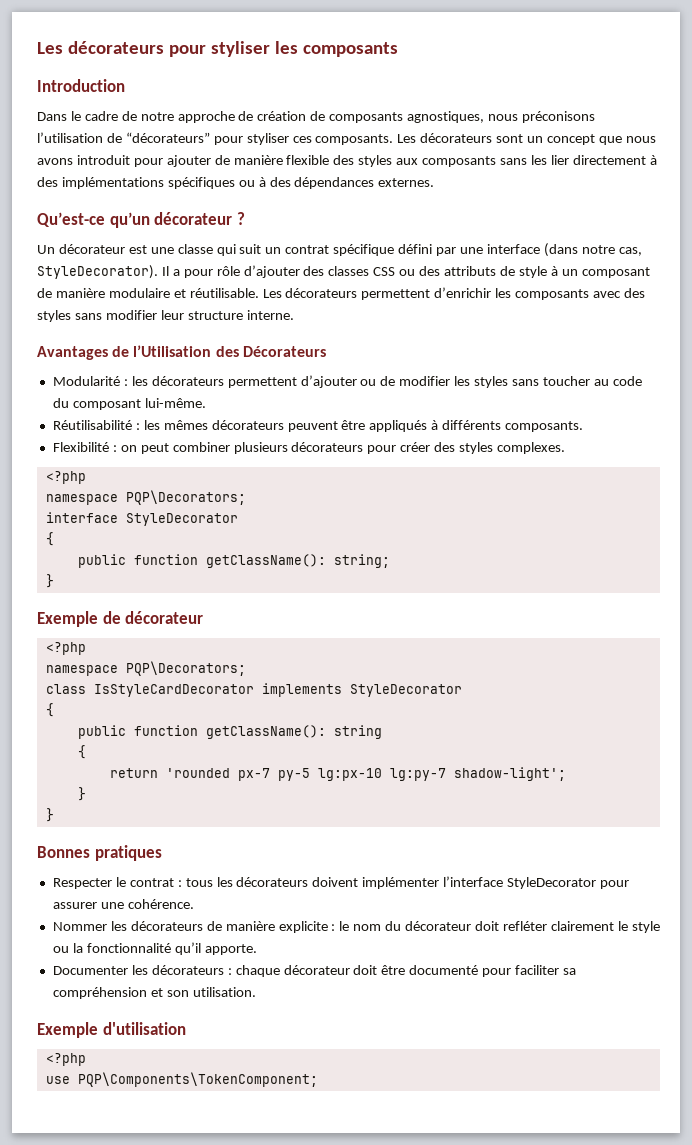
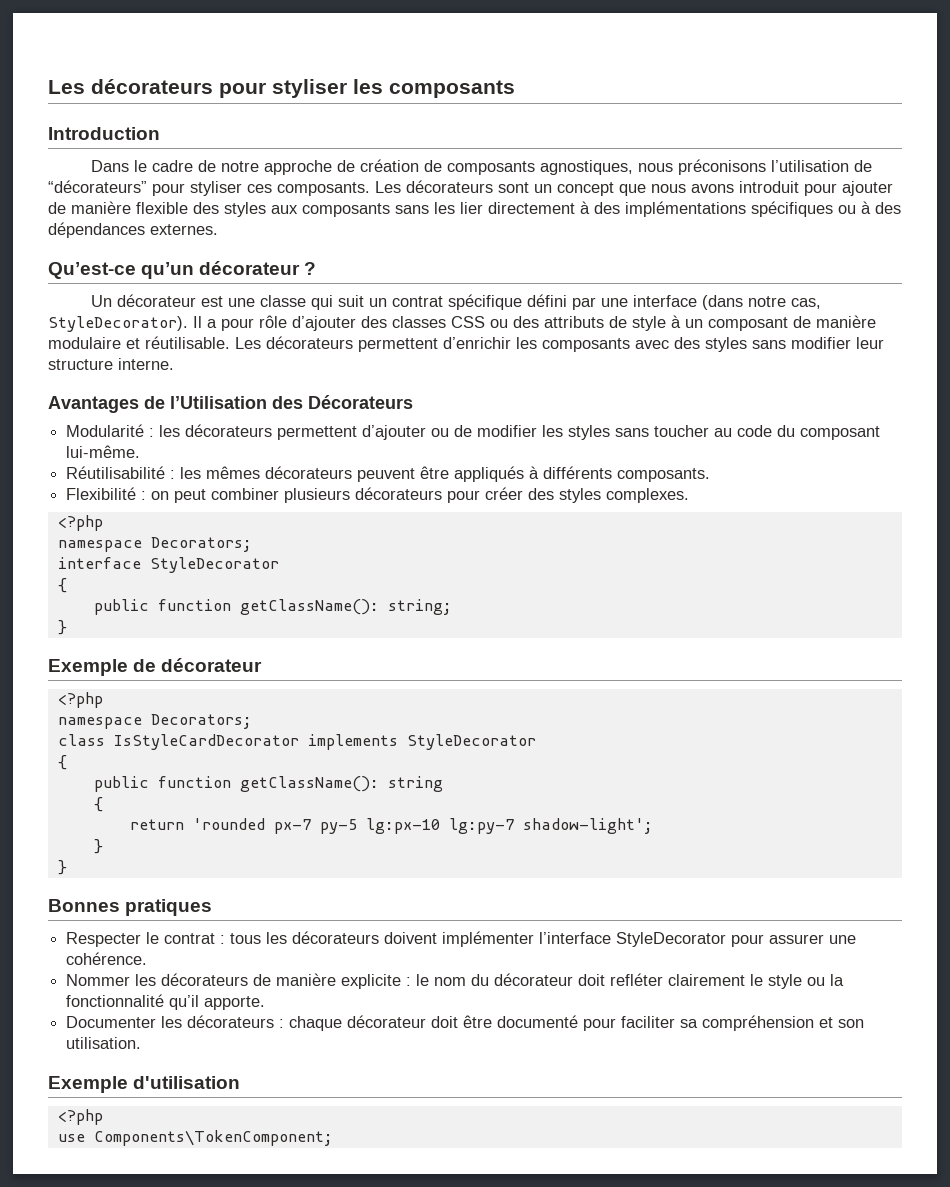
  Flexibilité : on peut combiner plusieurs décorateurs pour créer des styles complexes.
  <?php
- namespace PQP\Decorators;
+ namespace Decorators;
  Exemple de décorateur
  <?php
- namespace PQP\Decorators;
+ namespace Decorators;
- use PQP\Components\TokenComponent;
+ use Components\TokenComponent;

